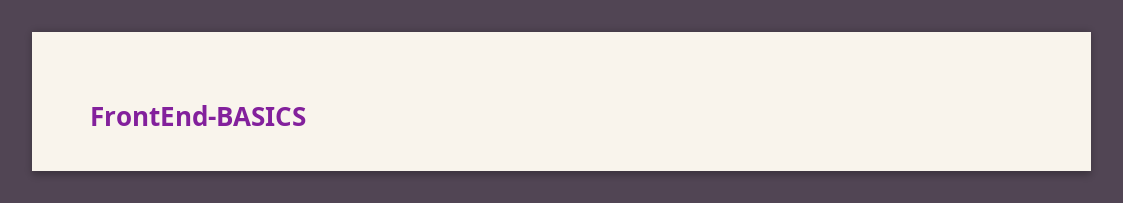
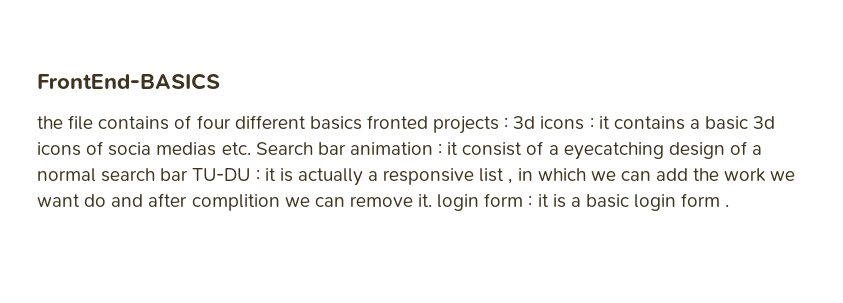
+ the file contains of four different basics fronted projects : 3d icons : it contains a basic 3d icons of socia medias etc. Search bar animation : it consist of a eyecatching design of a normal search bar TU-DU : it is actually a responsive list , in which we can add the work we want do and after complition we can remove it. login form : it is a basic login form .

